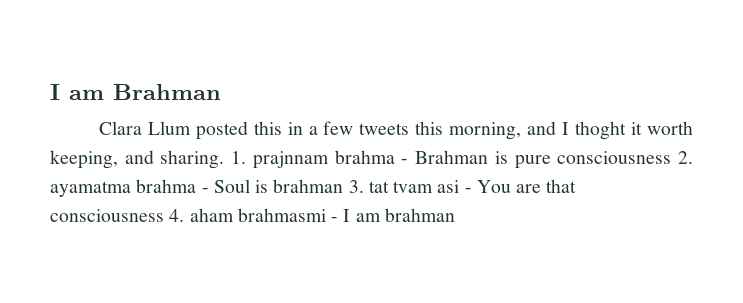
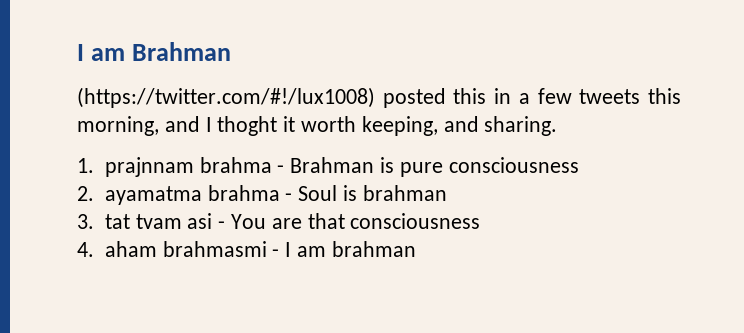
- Clara Llum posted this in a few tweets this morning, and I thoght it worth keeping, and sharing. 1. prajnnam brahma - Brahman is pure consciousness 2. ayamatma brahma - Soul is brahman 3. tat tvam asi - You are that consciousness 4. aham brahmasmi - I am brahman
+ (https://twitter.com/#!/lux1008) posted this in a few tweets this morning, and I thoght it worth keeping, and sharing.
+ 1. prajnnam brahma - Brahman is pure consciousness
+ 2. ayamatma brahma - Soul is brahman
+ 3. tat tvam asi - You are that consciousness
+ 4. aham brahmasmi - I am brahman

